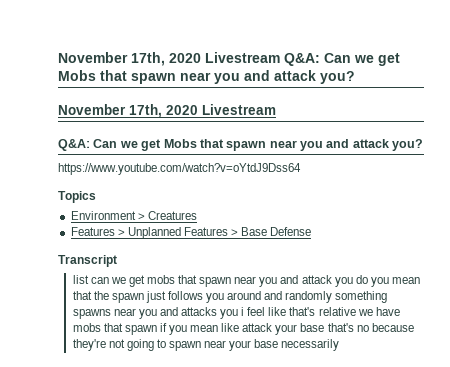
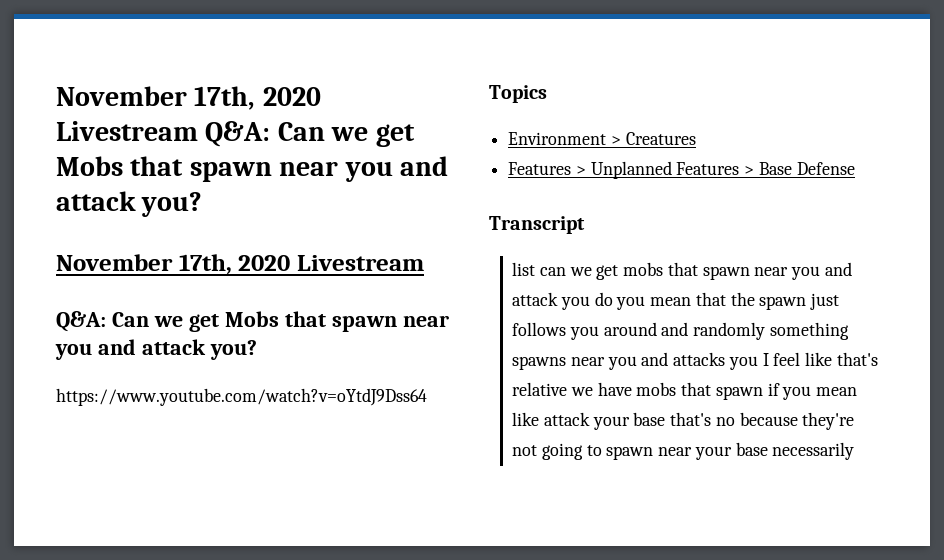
- list can we get mobs that spawn near you and attack you do you mean that the spawn just follows you around and randomly something spawns near you and attacks you i feel like that's relative we have mobs that spawn if you mean like attack your base that's no because they're not going to spawn near your base necessarily
+ list can we get mobs that spawn near you and attack you do you mean that the spawn just follows you around and randomly something spawns near you and attacks you I feel like that's relative we have mobs that spawn if you mean like attack your base that's no because they're not going to spawn near your base necessarily

